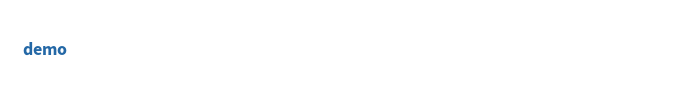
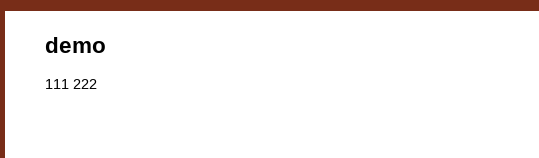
+ 111 222

